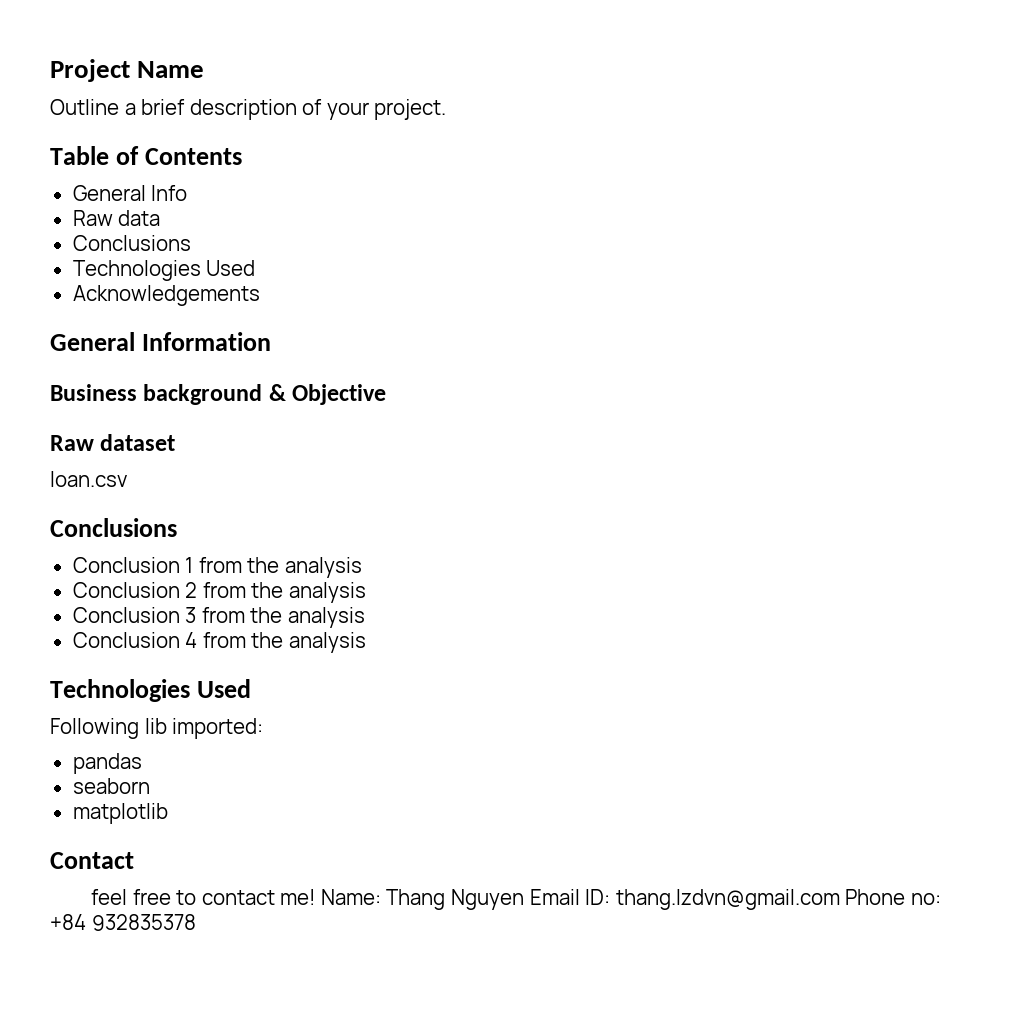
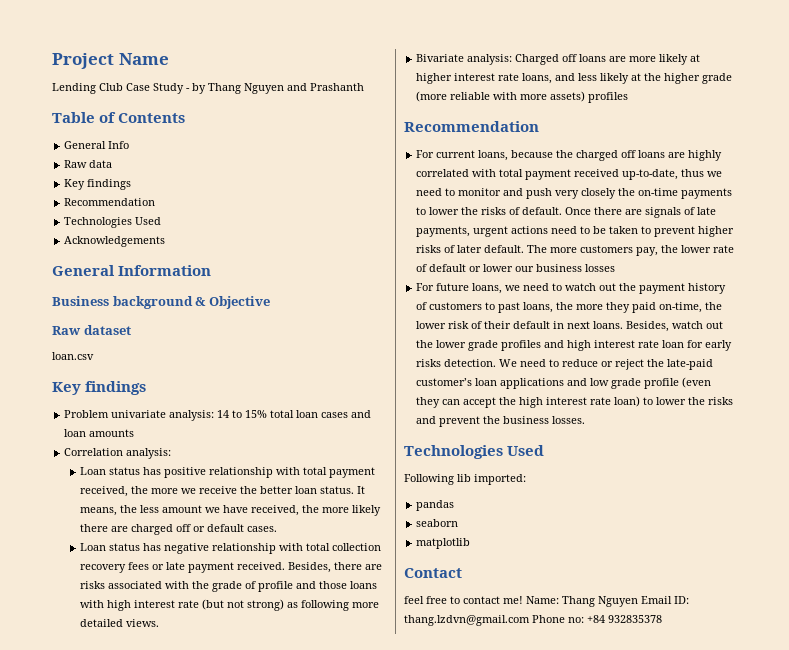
- Outline a brief description of your project.
+ Lending Club Case Study - by Thang Nguyen and Prashanth
  Raw data
- Conclusions
+ Key findings
+ Recommendation
  loan.csv
- Conclusions
- Conclusion 1 from the analysis
- Conclusion 2 from the analysis
- Conclusion 3 from the analysis
- Conclusion 4 from the analysis
+ Key findings
+ Problem univariate analysis: 14 to 15% total loan cases and loan amounts
+ Correlation analysis:
+ Loan status has positive relationship with total payment received, the more we receive the better loan status. It means, the less amount we have received, the more likely there are charged off or default cases.
+ Loan status has negative relationship with total collection recovery fees or late payment received. Besides, there are risks associated with the grade of profile and those loans with high interest rate (but not strong) as following more detailed views.
+ Bivariate analysis: Charged off loans are more likely at higher interest rate loans, and less likely at the higher grade (more reliable with more assets) profiles
+ Recommendation
+ For current loans, because the charged off loans are highly correlated with total payment received up-to-date, thus we need to monitor and push very closely the on-time payments to lower the risks of default. Once there are signals of late payments, urgent actions need to be taken to prevent higher risks of later default. The more customers pay, the lower rate of default or lower our business losses
+ For future loans, we need to watch out the payment history of customers to past loans, the more they paid on-time, the lower risk of their default in next loans. Besides, watch out the lower grade profiles and high interest rate loan for early risks detection. We need to reduce or reject the late-paid customer’s loan applications and low grade profile (even they can accept the high interest rate loan) to lower the risks and prevent the business losses.

